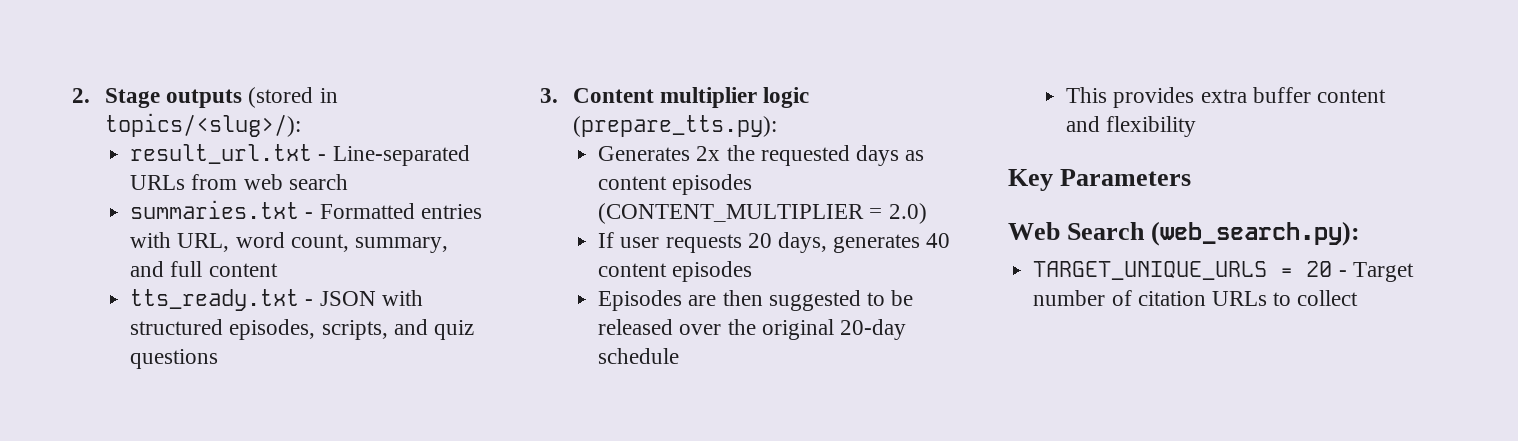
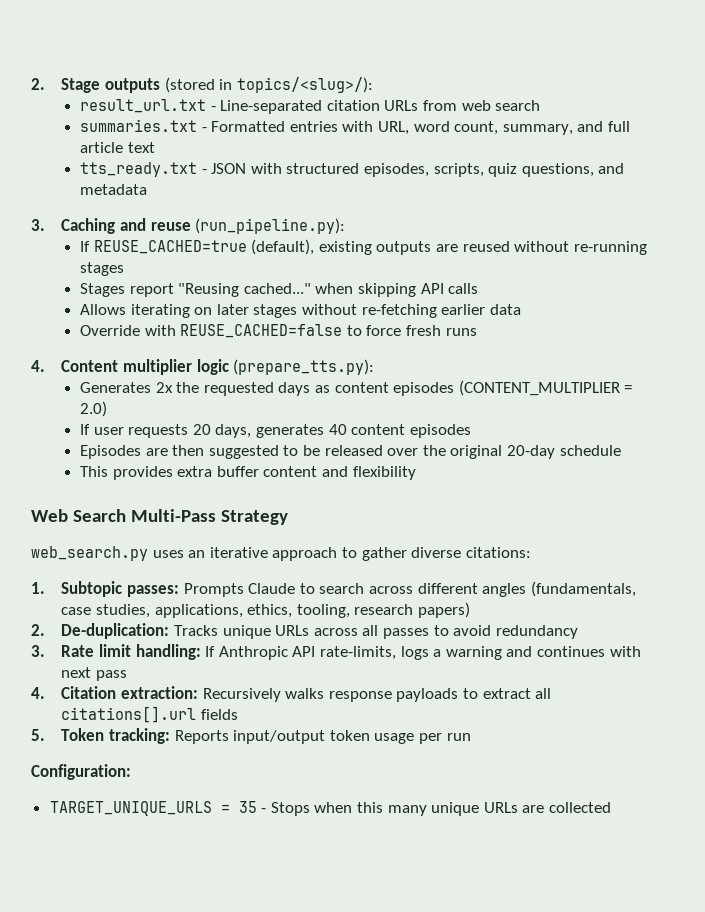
- result_url.txt - Line-separated URLs from web search
+ result_url.txt - Line-separated citation URLs from web search
- summaries.txt - Formatted entries with URL, word count, summary, and full content
+ summaries.txt - Formatted entries with URL, word count, summary, and full article text
- tts_ready.txt - JSON with structured episodes, scripts, and quiz questions
- 3. Content multiplier logic (prepare_tts.py):
+ tts_ready.txt - JSON with structured episodes, scripts, quiz questions, and metadata
+ 3. Caching and reuse (run_pipeline.py):
+ If REUSE_CACHED=true (default), existing outputs are reused without re-running stages
+ Stages report "Reusing cached..." when skipping API calls
+ Allows iterating on later stages without re-fetching earlier data
+ Override with REUSE_CACHED=false to force fresh runs
+ 4. Content multiplier logic (prepare_tts.py):
- Key Parameters
- Web Search (web_search.py):
- TARGET_UNIQUE_URLS = 20 - Target number of citation URLs to collect
+ Web Search Multi-Pass Strategy
+ web_search.py uses an iterative approach to gather diverse citations:
+ 1. Subtopic passes: Prompts Claude to search across different angles (fundamentals, case studies, applications, ethics, tooling, research papers)
+ 2. De-duplication: Tracks unique URLs across all passes to avoid redundancy
+ 3. Rate limit handling: If Anthropic API rate-limits, logs a warning and continues with next pass
+ 4. Citation extraction: Recursively walks response payloads to extract all citations[].url fields
+ 5. Token tracking: Reports input/output token usage per run
+ Configuration:
+ TARGET_UNIQUE_URLS = 35 - Stops when this many unique URLs are collected

